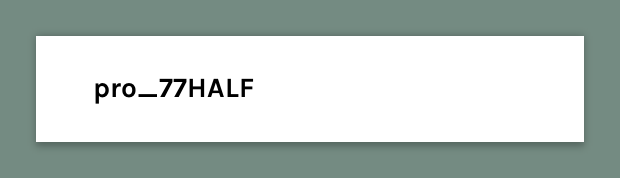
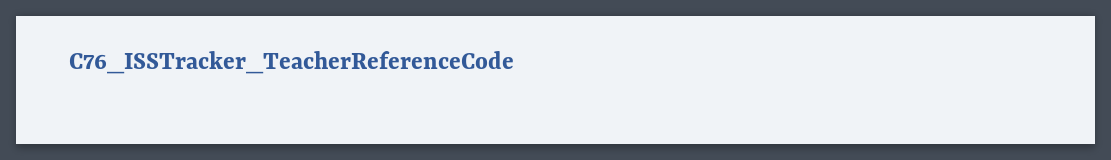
- pro_77HALF
+ C76_ISSTracker_TeacherReferenceCode

